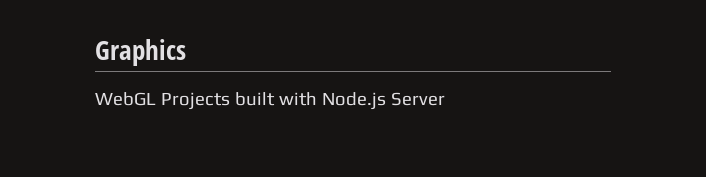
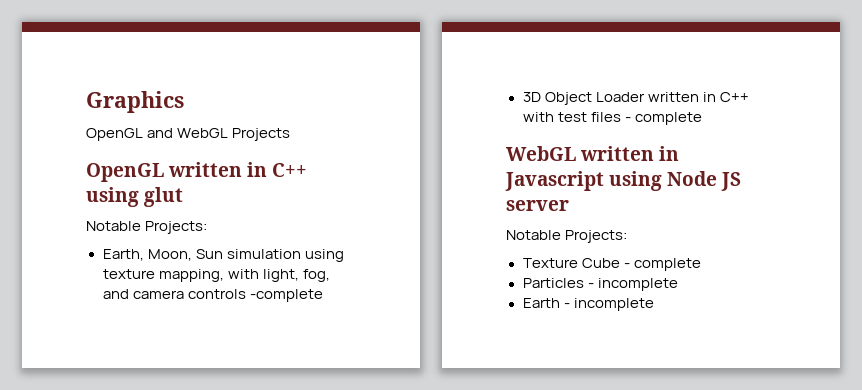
- WebGL Projects built with Node.js Server
+ OpenGL and WebGL Projects
+ OpenGL written in C++ using glut
+ Notable Projects:
+ Earth, Moon, Sun simulation using texture mapping, with light, fog, and camera controls -complete
+ 3D Object Loader written in C++ with test files - complete
+ WebGL written in Javascript using Node JS server
+ Notable Projects:
+ Texture Cube - complete
+ Particles - incomplete
+ Earth - incomplete

